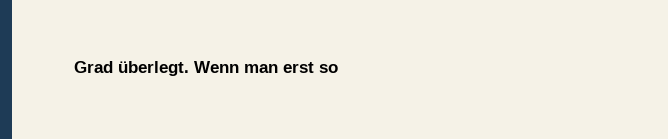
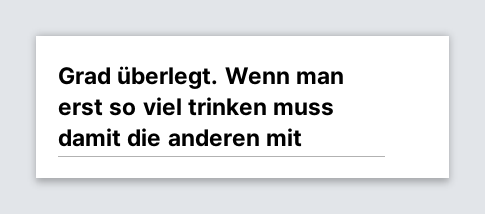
- Wenn man erst so
+ Wenn man erst so viel trinken muss damit die anderen mit

